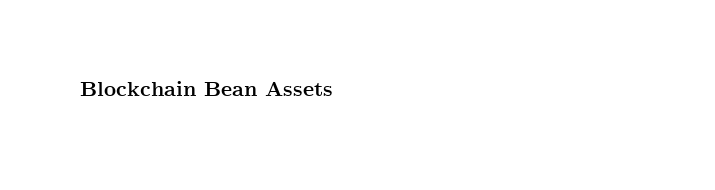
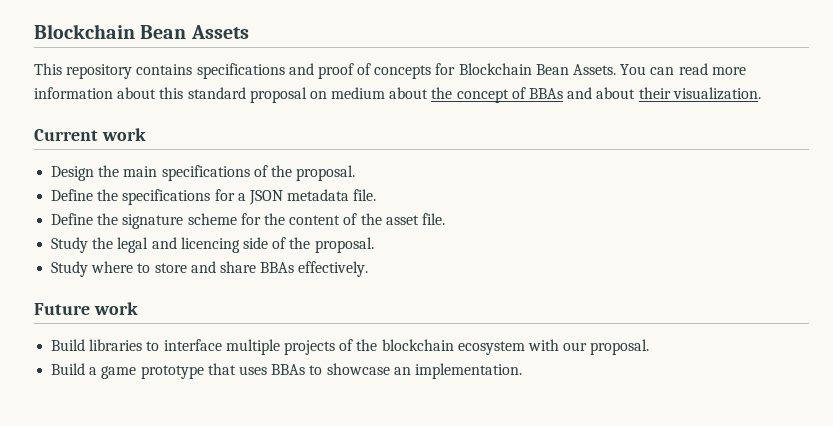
+ This repository contains specifications and proof of concepts for Blockchain Bean Assets. You can read more information about this standard proposal on medium about the concept of BBAs and about their visualization.
+ Current work
+ Design the main specifications of the proposal.
+ Define the specifications for a JSON metadata file.
+ Define the signature scheme for the content of the asset file.
+ Study the legal and licencing side of the proposal.
+ Study where to store and share BBAs effectively.
+ Future work
+ Build libraries to interface multiple projects of the blockchain ecosystem with our proposal.
+ Build a game prototype that uses BBAs to showcase an implementation.

